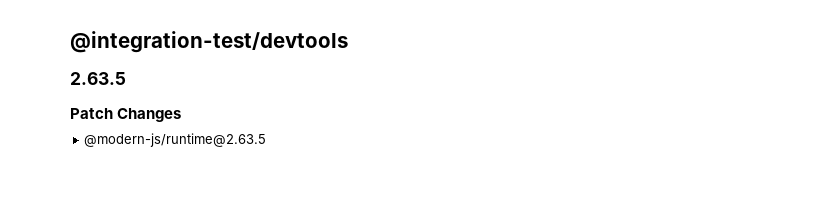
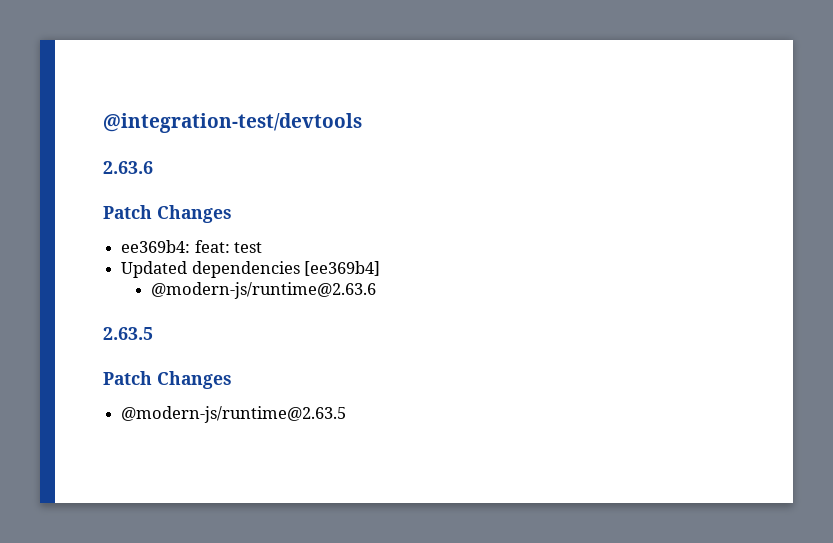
+ 2.63.6
+ Patch Changes
+ ee369b4: feat: test
+ Updated dependencies [ee369b4]
+ @modern-js/runtime@2.63.6

